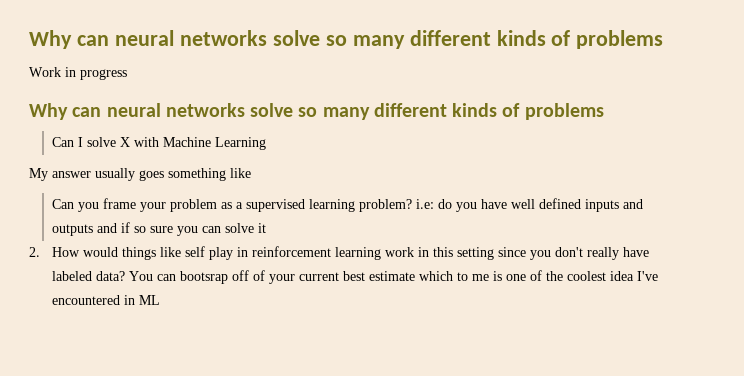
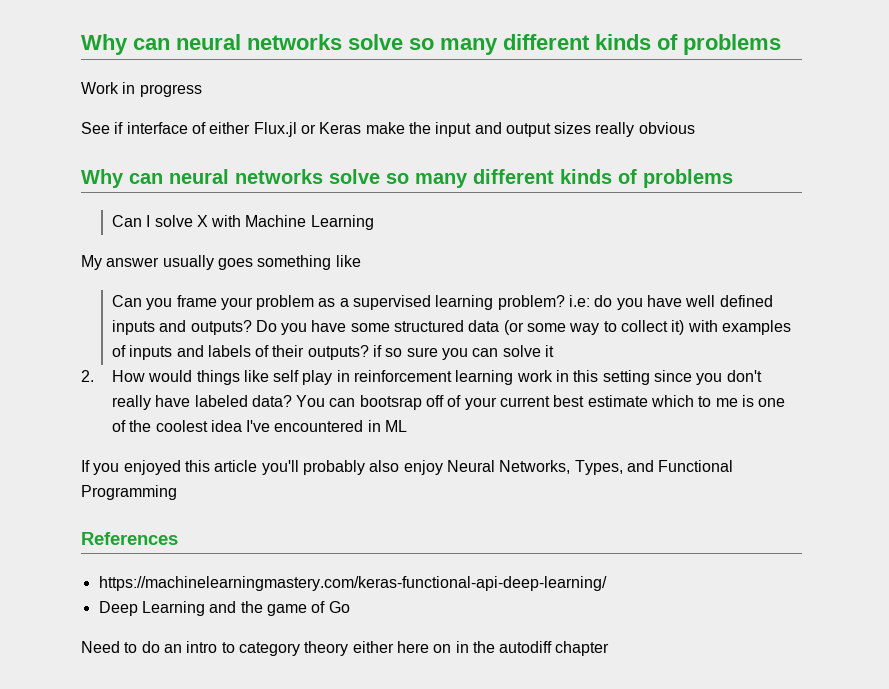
+ See if interface of either Flux.jl or Keras make the input and output sizes really obvious
- Can you frame your problem as a supervised learning problem? i.e: do you have well defined inputs and outputs and if so sure you can solve it
+ Can you frame your problem as a supervised learning problem? i.e: do you have well defined inputs and outputs? Do you have some structured data (or some way to collect it) with examples of inputs and labels of their outputs? if so sure you can solve it
+ If you enjoyed this article you'll probably also enjoy Neural Networks, Types, and Functional Programming
+ References
+ https://machinelearningmastery.com/keras-functional-api-deep-learning/
+ Deep Learning and the game of Go
+ Need to do an intro to category theory either here on in the autodiff chapter

